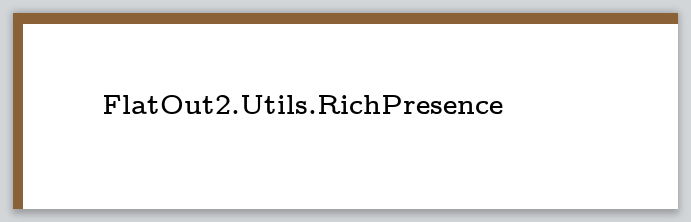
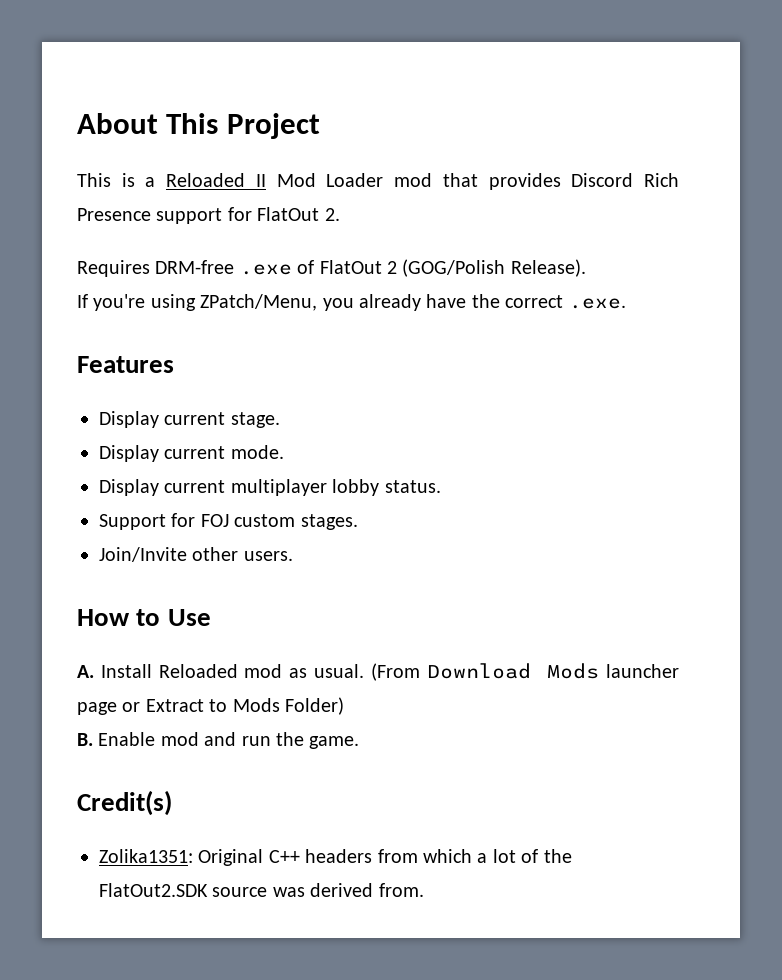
- FlatOut2.Utils.RichPresence
+ About This Project
+ This is a Reloaded II Mod Loader mod that provides Discord Rich Presence support for FlatOut 2.
+ Requires DRM-free .exe of FlatOut 2 (GOG/Polish Release).
+ If you're using ZPatch/Menu, you already have the correct .exe.
+ Features
+ Display current stage.
+ Display current mode.
+ Display current multiplayer lobby status.
+ Support for FOJ custom stages.
+ Join/Invite other users.
+ How to Use
+ A. Install Reloaded mod as usual. (From Download Mods launcher page or Extract to Mods Folder)
+ B. Enable mod and run the game.
+ Credit(s)
+ Zolika1351: Original C++ headers from which a lot of the FlatOut2.SDK source was derived from.

